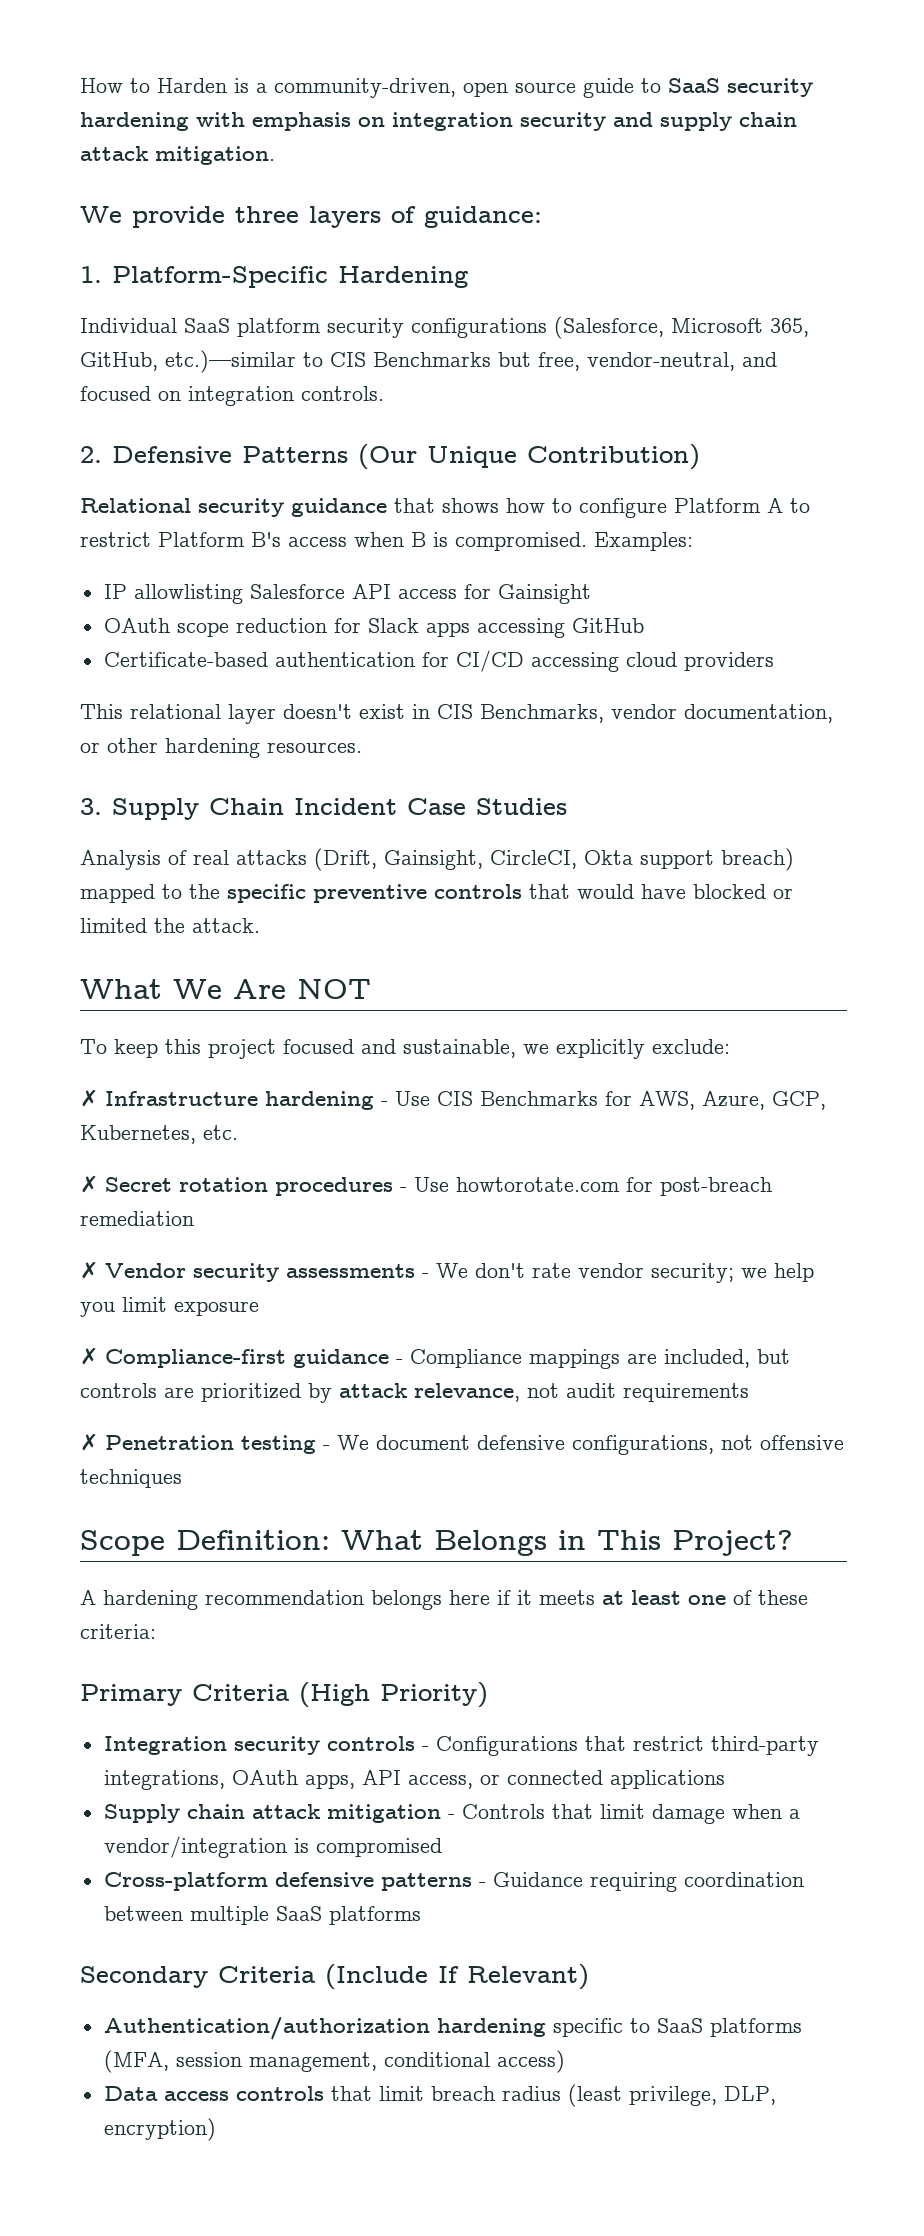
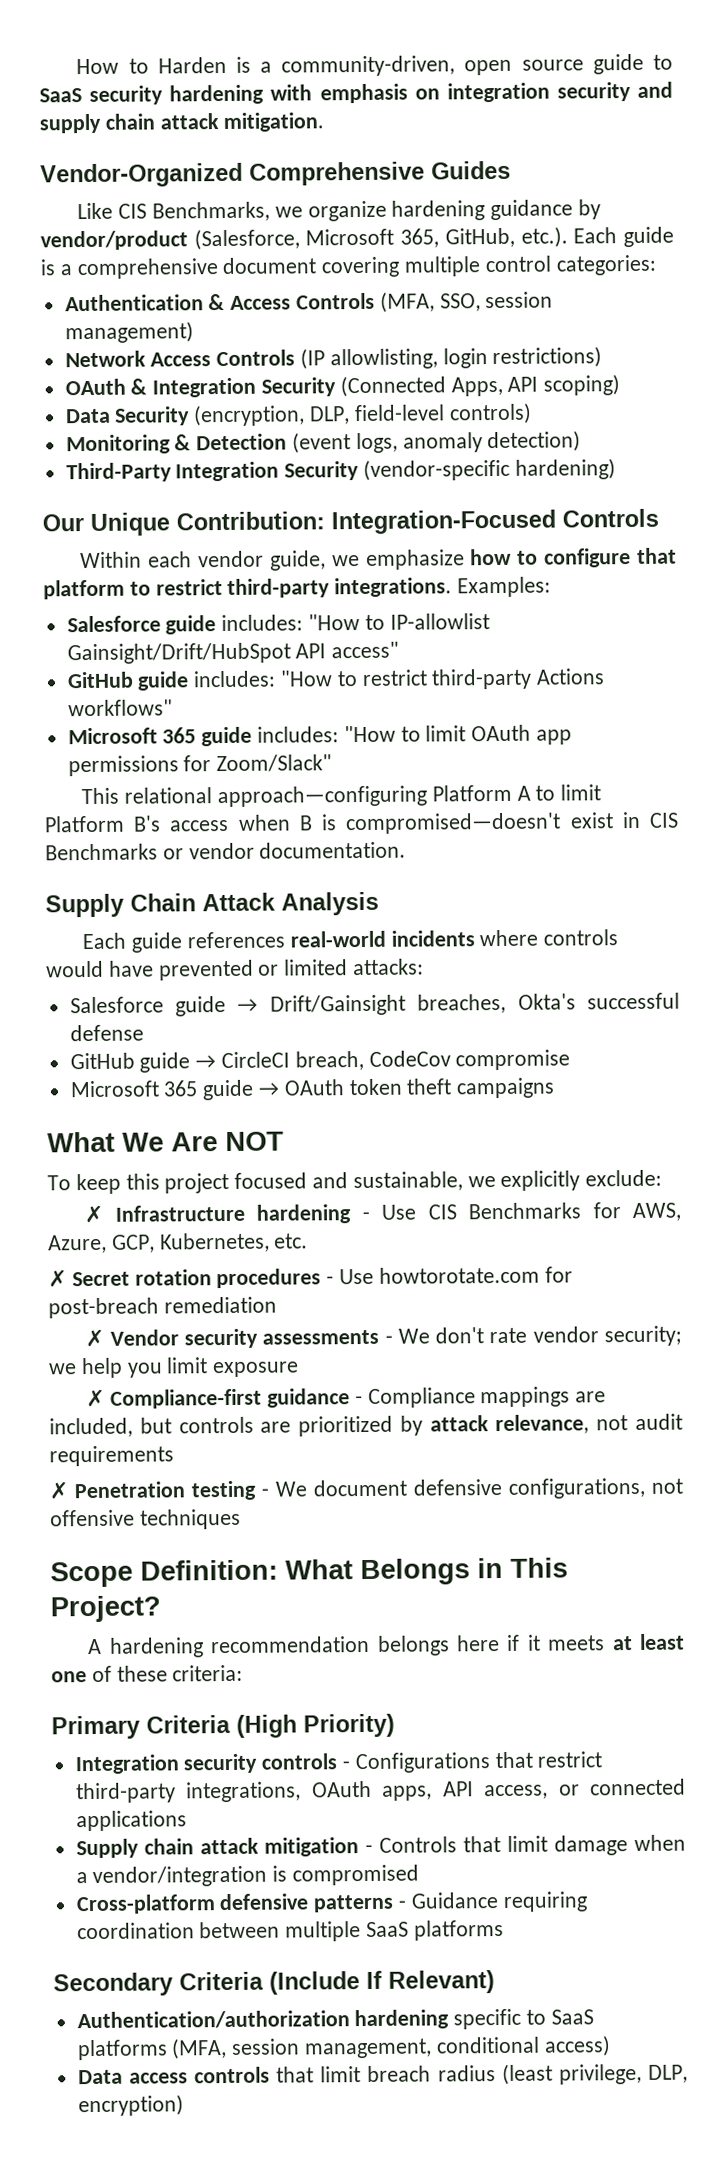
- We provide three layers of guidance:
- 1. Platform-Specific Hardening
- Individual SaaS platform security configurations (Salesforce, Microsoft 365, GitHub, etc.)—similar to CIS Benchmarks but free, vendor-neutral, and focused on integration controls.
- 2. Defensive Patterns (Our Unique Contribution)
- Relational security guidance that shows how to configure Platform A to restrict Platform B's access when B is compromised. Examples:
- IP allowlisting Salesforce API access for Gainsight
- OAuth scope reduction for Slack apps accessing GitHub
- Certificate-based authentication for CI/CD accessing cloud providers
- This relational layer doesn't exist in CIS Benchmarks, vendor documentation, or other hardening resources.
- 3. Supply Chain Incident Case Studies
- Analysis of real attacks (Drift, Gainsight, CircleCI, Okta support breach) mapped to the specific preventive controls that would have blocked or limited the attack.
+ Vendor-Organized Comprehensive Guides
+ Like CIS Benchmarks, we organize hardening guidance by vendor/product (Salesforce, Microsoft 365, GitHub, etc.). Each guide is a comprehensive document covering multiple control categories:
+ Authentication & Access Controls (MFA, SSO, session management)
+ Network Access Controls (IP allowlisting, login restrictions)
+ OAuth & Integration Security (Connected Apps, API scoping)
+ Data Security (encryption, DLP, field-level controls)
+ Monitoring & Detection (event logs, anomaly detection)
+ Third-Party Integration Security (vendor-specific hardening)
+ Our Unique Contribution: Integration-Focused Controls
+ Within each vendor guide, we emphasize how to configure that platform to restrict third-party integrations. Examples:
+ Salesforce guide includes: "How to IP-allowlist Gainsight/Drift/HubSpot API access"
+ GitHub guide includes: "How to restrict third-party Actions workflows"
+ Microsoft 365 guide includes: "How to limit OAuth app permissions for Zoom/Slack"
+ This relational approach—configuring Platform A to limit Platform B's access when B is compromised—doesn't exist in CIS Benchmarks or vendor documentation.
+ Supply Chain Attack Analysis
+ Each guide references real-world incidents where controls would have prevented or limited attacks:
+ Salesforce guide → Drift/Gainsight breaches, Okta's successful defense
+ GitHub guide → CircleCI breach, CodeCov compromise
+ Microsoft 365 guide → OAuth token theft campaigns

